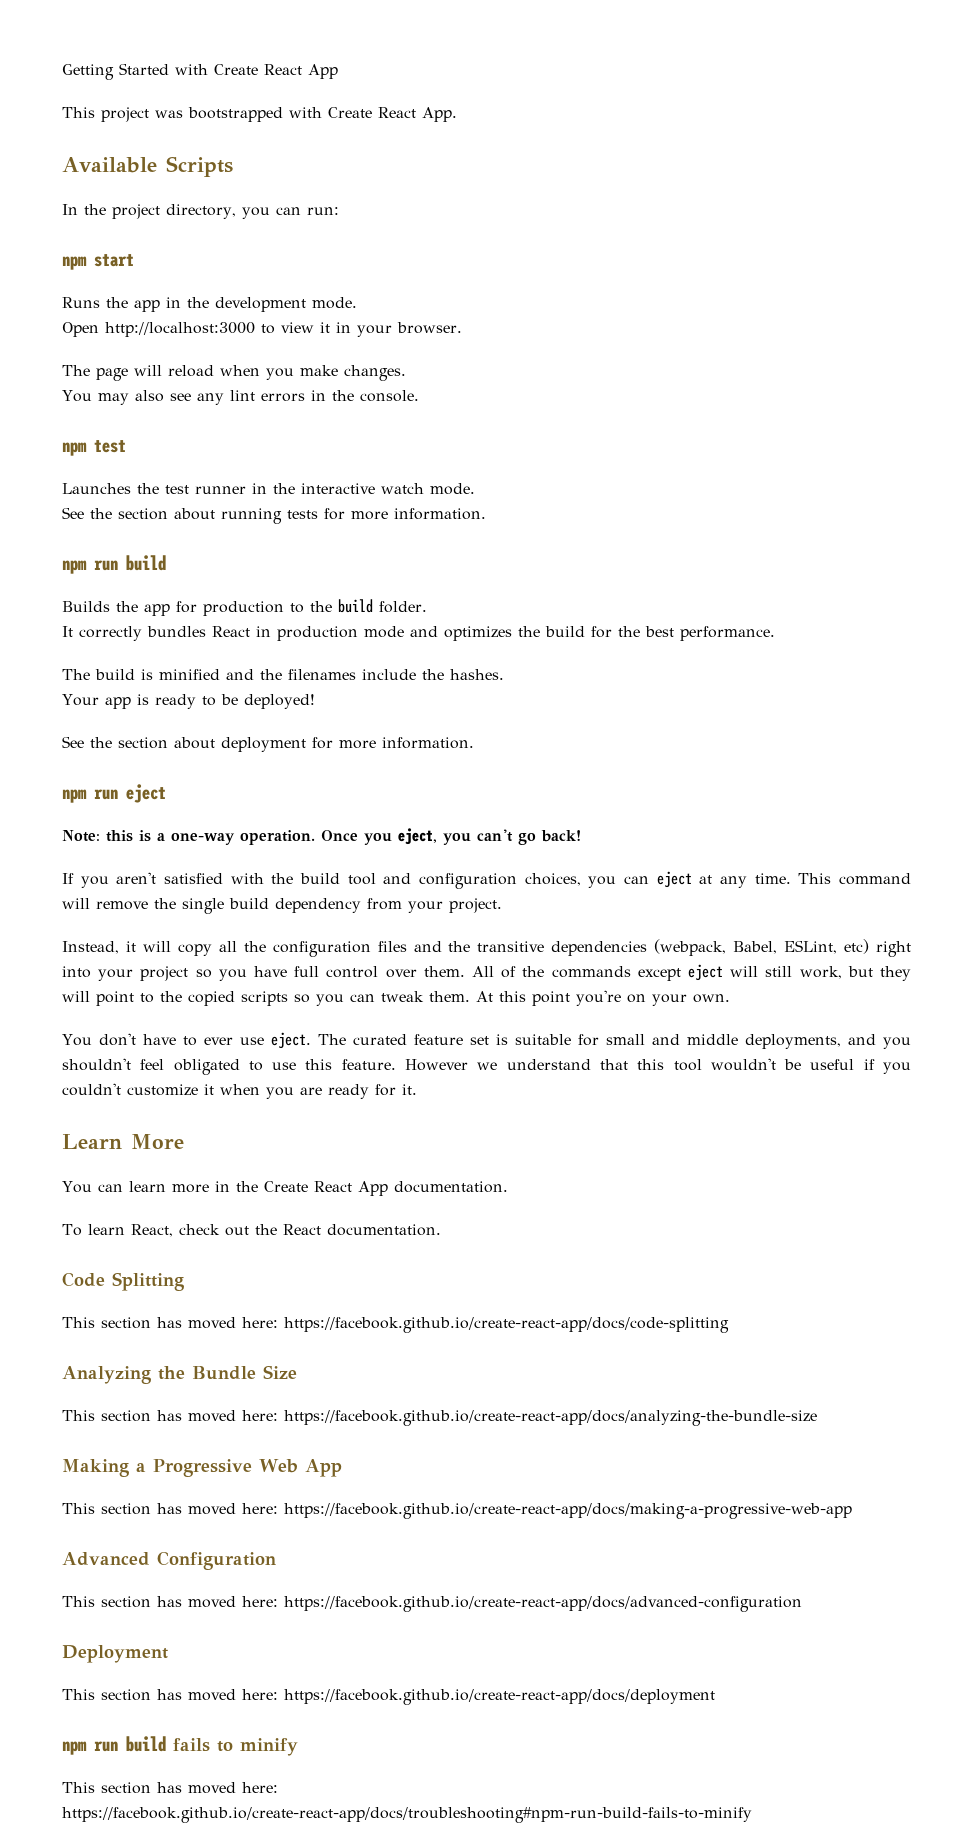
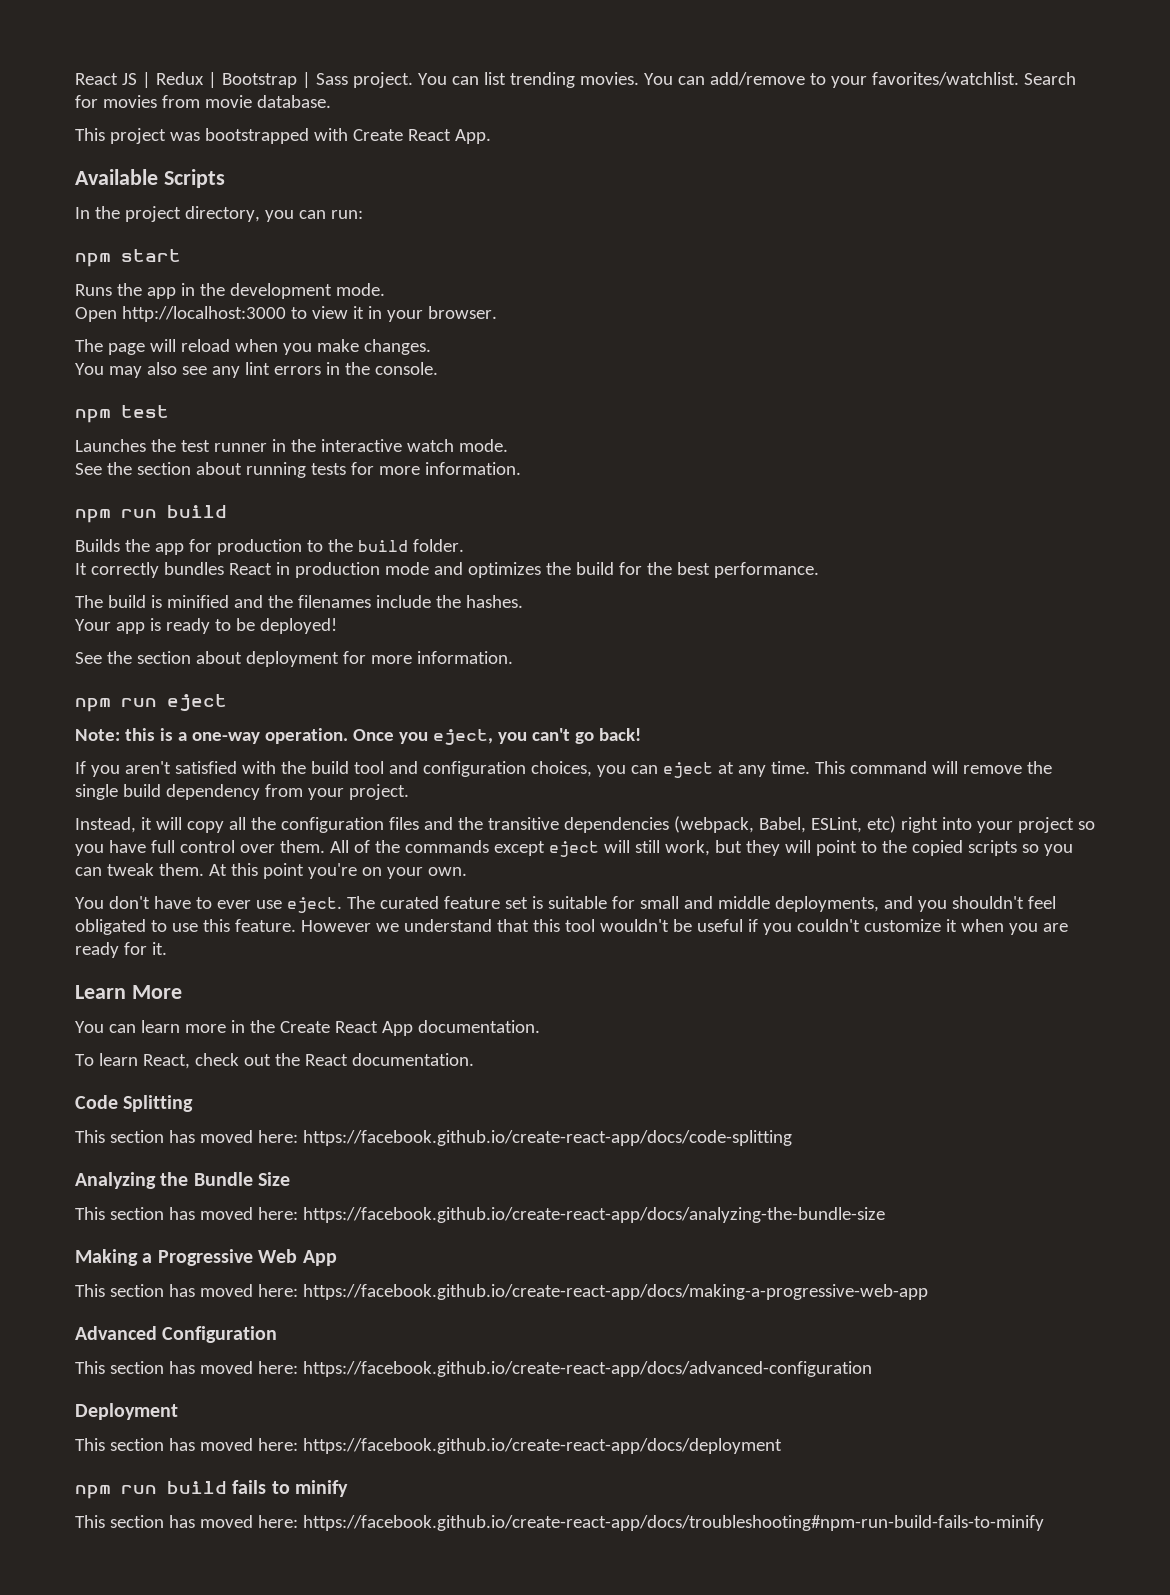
- Getting Started with Create React App
+ React JS | Redux | Bootstrap | Sass project. You can list trending movies. You can add/remove to your favorites/watchlist. Search for movies from movie database.

